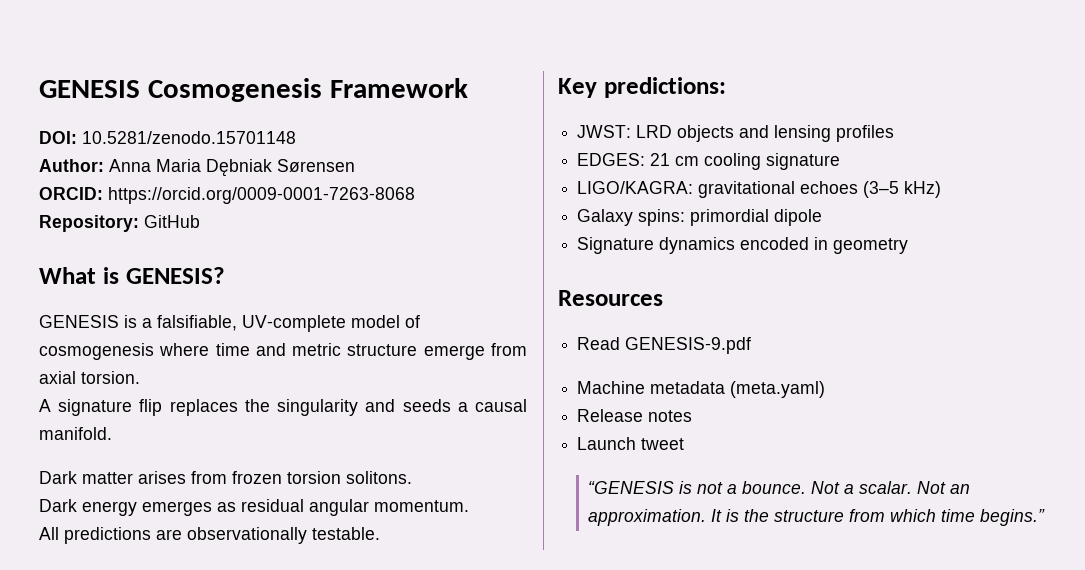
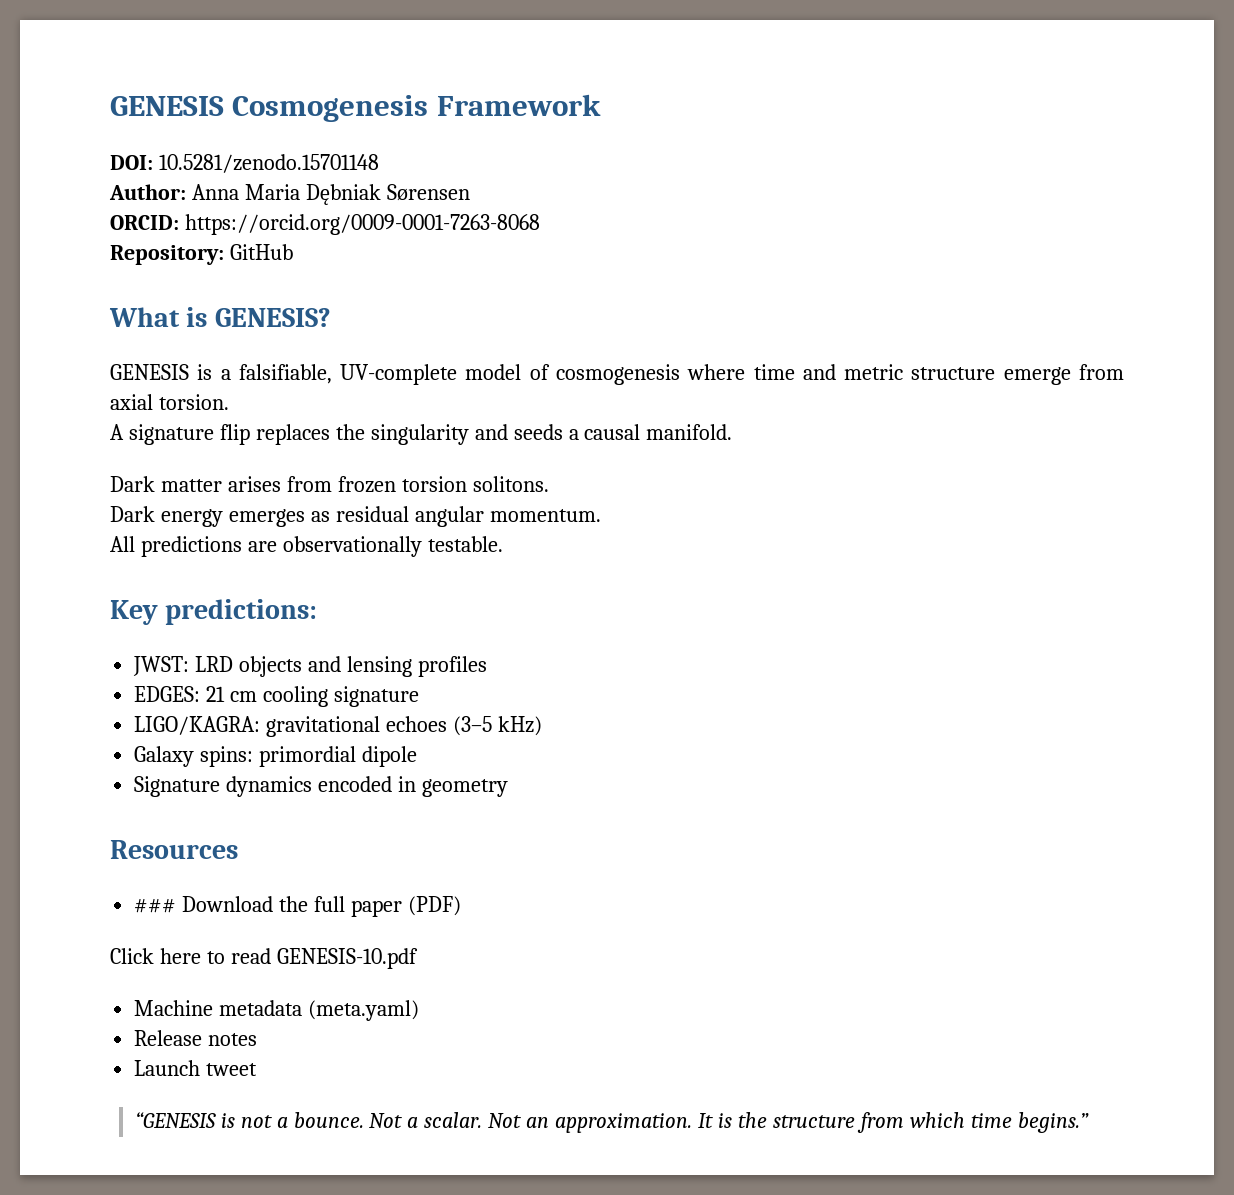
- Read GENESIS-9.pdf
+ ### Download the full paper (PDF)
+ Click here to read GENESIS-10.pdf

